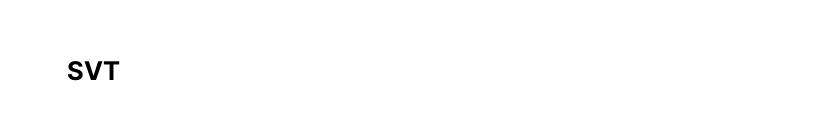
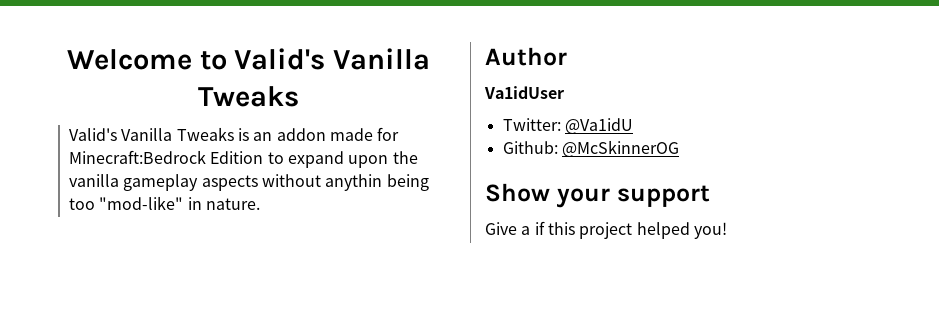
- SVT
+ Welcome to Valid's Vanilla Tweaks
+ Valid's Vanilla Tweaks is an addon made for Minecraft:Bedrock Edition to expand upon the vanilla gameplay aspects without anythin being too "mod-like" in nature.
+ Author
+ Va1idUser
+ Twitter: @Va1idU
+ Github: @McSkinnerOG
+ Show your support
+ Give a if this project helped you!

